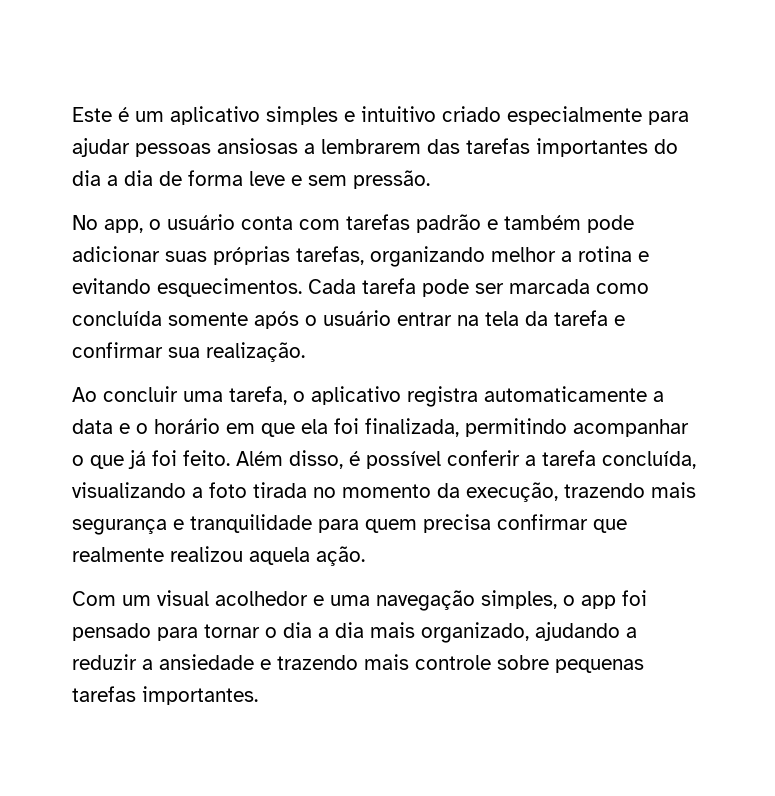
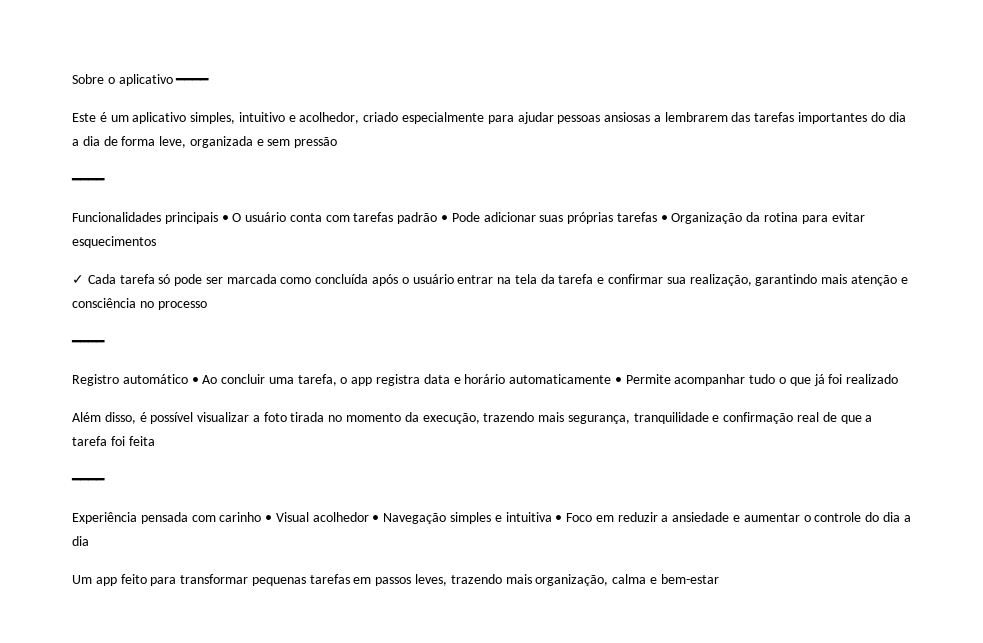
- Este é um aplicativo simples e intuitivo criado especialmente para ajudar pessoas ansiosas a lembrarem das tarefas importantes do dia a dia de forma leve e sem pressão.
- No app, o usuário conta com tarefas padrão e também pode adicionar suas próprias tarefas, organizando melhor a rotina e evitando esquecimentos. Cada tarefa pode ser marcada como concluída somente após o usuário entrar na tela da tarefa e confirmar sua realização.
- Ao concluir uma tarefa, o aplicativo registra automaticamente a data e o horário em que ela foi finalizada, permitindo acompanhar o que já foi feito. Além disso, é possível conferir a tarefa concluída, visualizando a foto tirada no momento da execução, trazendo mais segurança e tranquilidade para quem precisa confirmar que realmente realizou aquela ação.
- Com um visual acolhedor e uma navegação simples, o app foi pensado para tornar o dia a dia mais organizado, ajudando a reduzir a ansiedade e trazendo mais controle sobre pequenas tarefas importantes.
+ Sobre o aplicativo ━━━━
+ Este é um aplicativo simples, intuitivo e acolhedor, criado especialmente para ajudar pessoas ansiosas a lembrarem das tarefas importantes do dia a dia de forma leve, organizada e sem pressão
+ ━━━━
+ Funcionalidades principais • O usuário conta com tarefas padrão • Pode adicionar suas próprias tarefas • Organização da rotina para evitar esquecimentos
+ ✓ Cada tarefa só pode ser marcada como concluída após o usuário entrar na tela da tarefa e confirmar sua realização, garantindo mais atenção e consciência no processo
+ ━━━━
+ Registro automático • Ao concluir uma tarefa, o app registra data e horário automaticamente • Permite acompanhar tudo o que já foi realizado
+ Além disso, é possível visualizar a foto tirada no momento da execução, trazendo mais segurança, tranquilidade e confirmação real de que a tarefa foi feita
+ ━━━━
+ Experiência pensada com carinho • Visual acolhedor • Navegação simples e intuitiva • Foco em reduzir a ansiedade e aumentar o controle do dia a dia
+ Um app feito para transformar pequenas tarefas em passos leves, trazendo mais organização, calma e bem-estar

